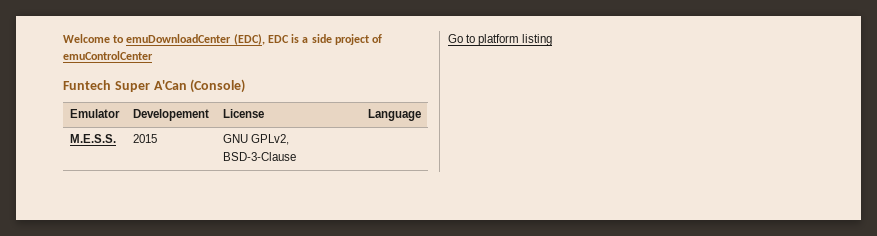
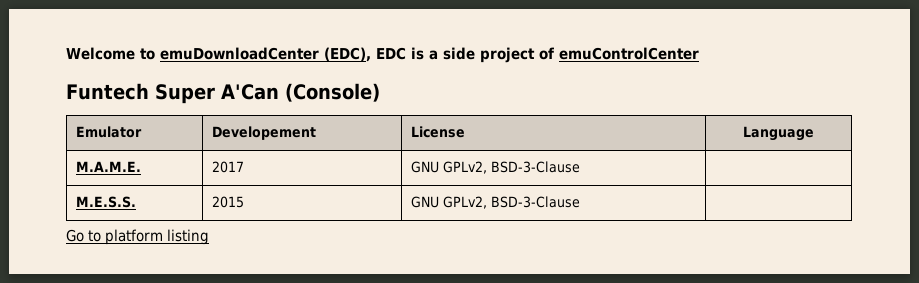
+ M.A.M.E. | 2017 | GNU GPLv2, BSD-3-Clause |

